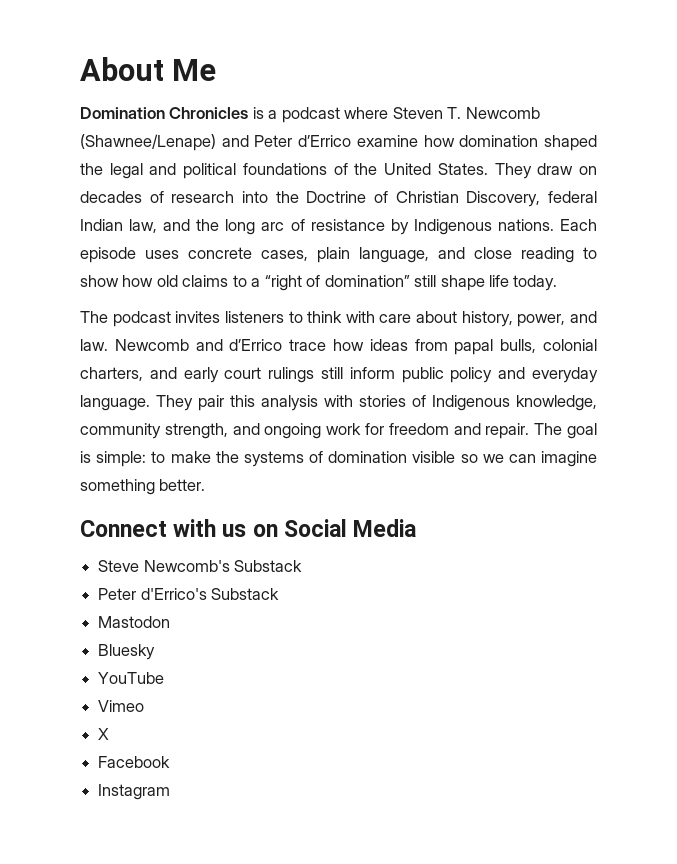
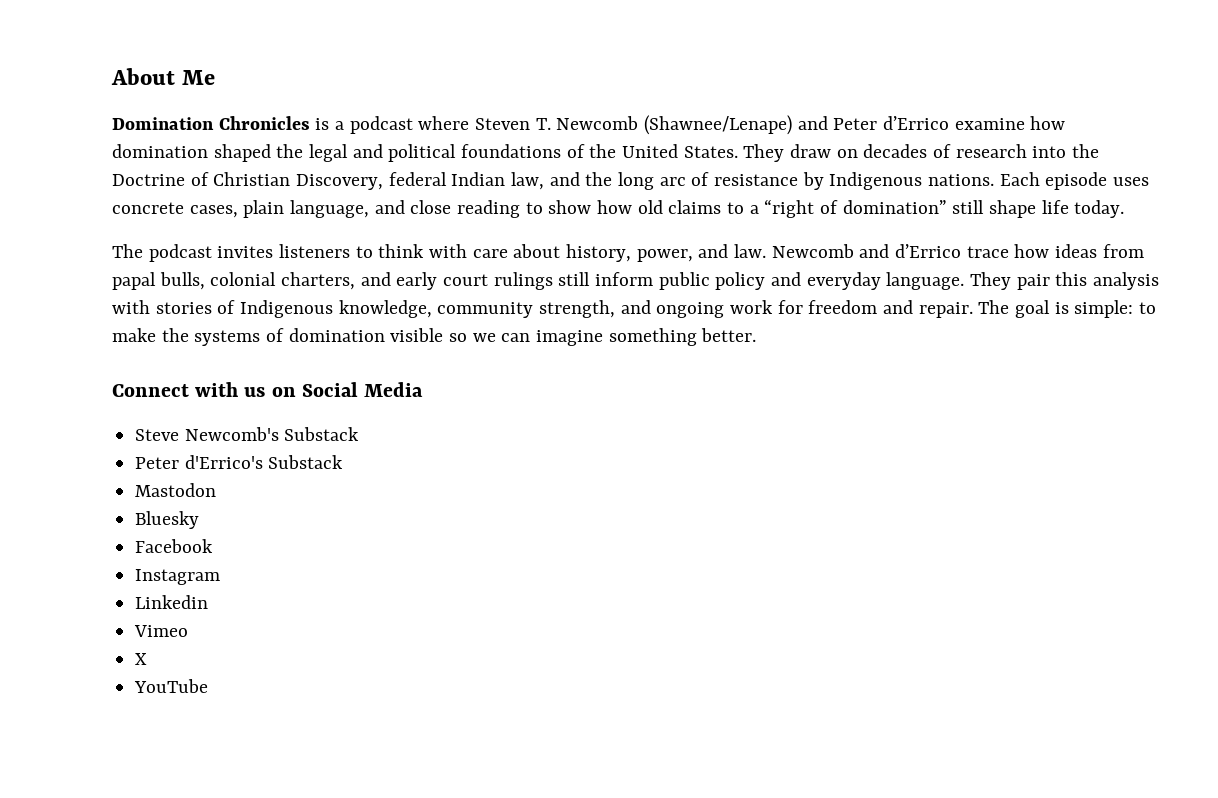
- YouTube
+ Facebook
+ Instagram
+ Linkedin
- Facebook
- Instagram
+ YouTube

